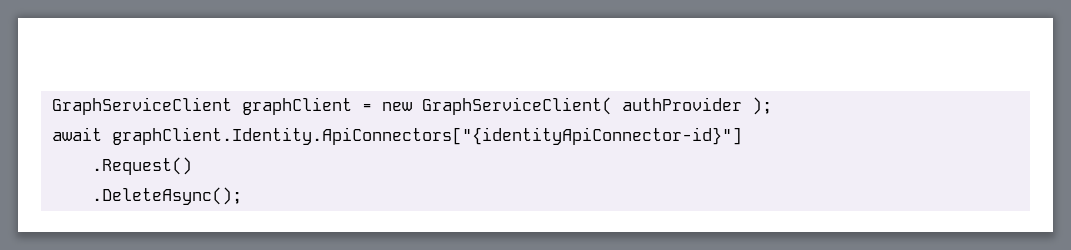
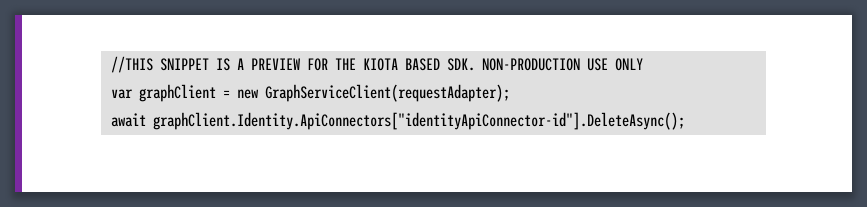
- GraphServiceClient graphClient = new GraphServiceClient( authProvider );
- await graphClient.Identity.ApiConnectors["{identityApiConnector-id}"]
- .Request()
- .DeleteAsync();
+ //THIS SNIPPET IS A PREVIEW FOR THE KIOTA BASED SDK. NON-PRODUCTION USE ONLY
+ var graphClient = new GraphServiceClient(requestAdapter);
+ await graphClient.Identity.ApiConnectors["identityApiConnector-id"].DeleteAsync();

